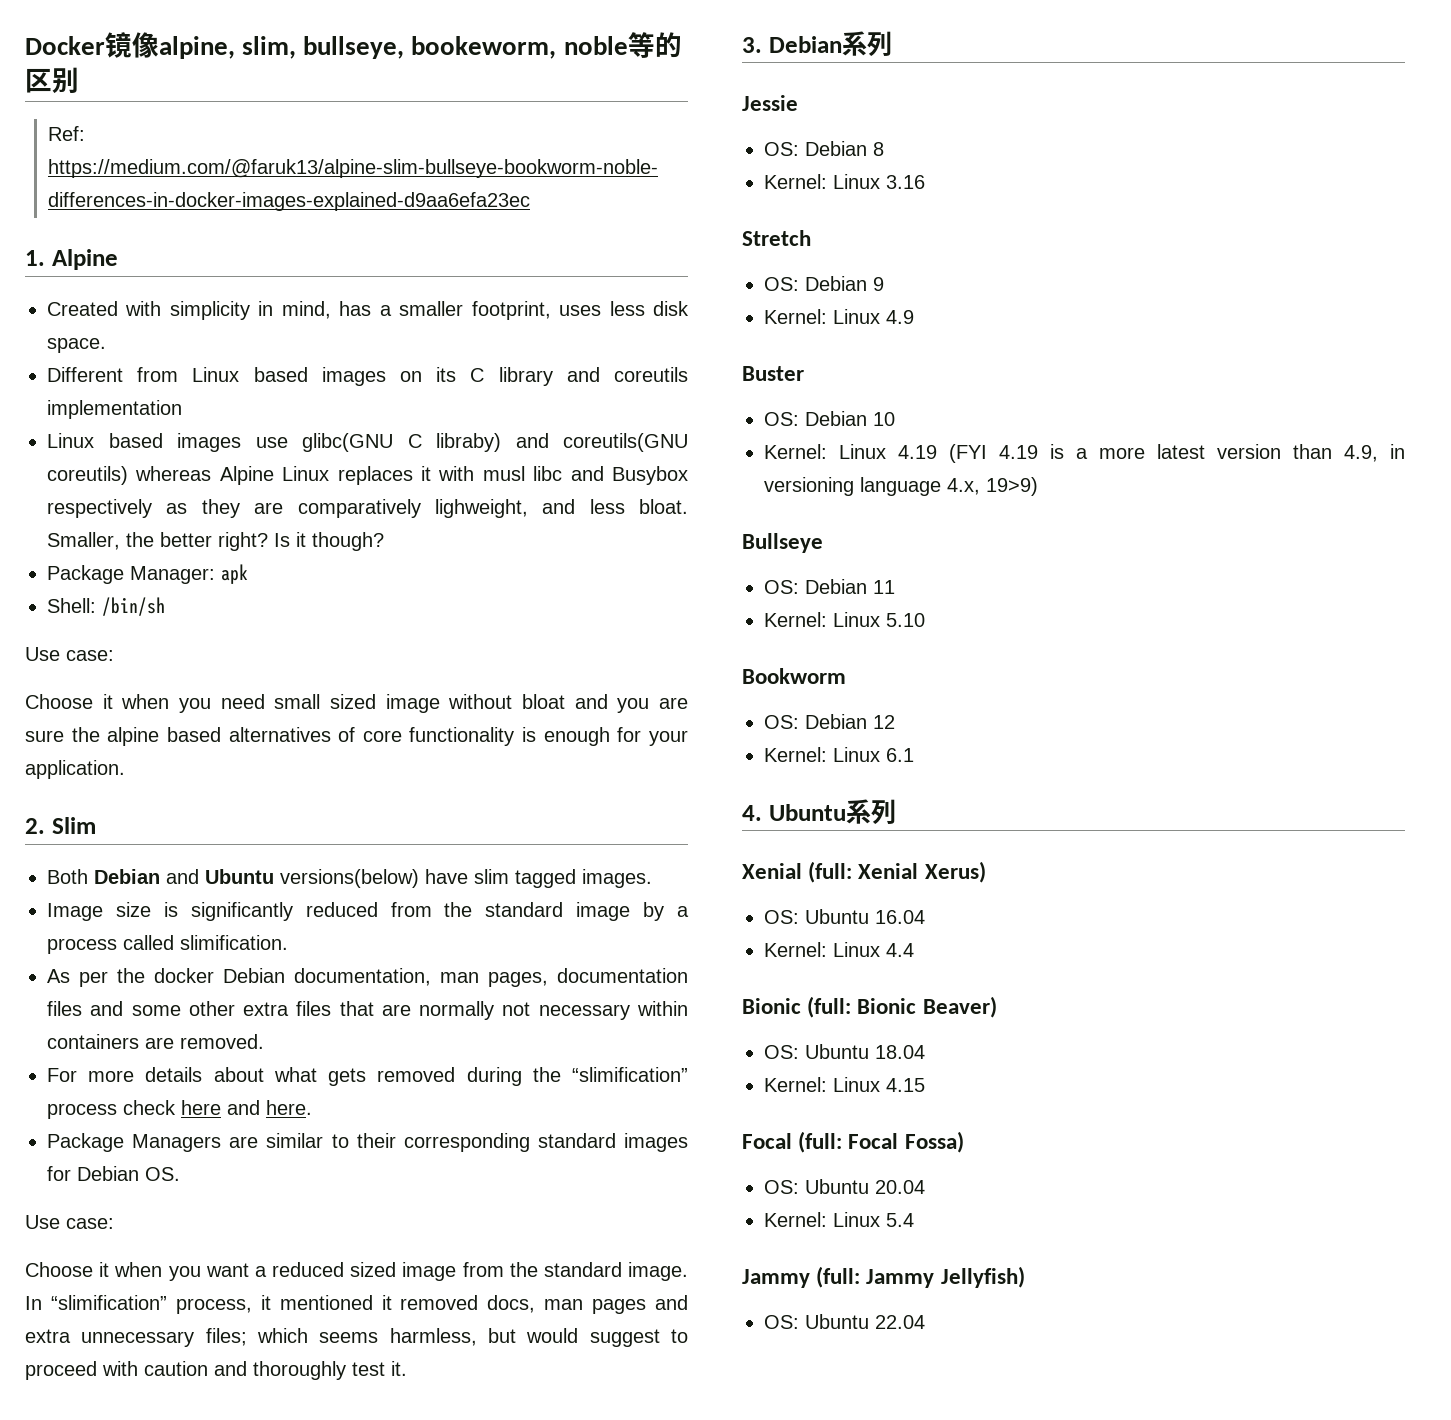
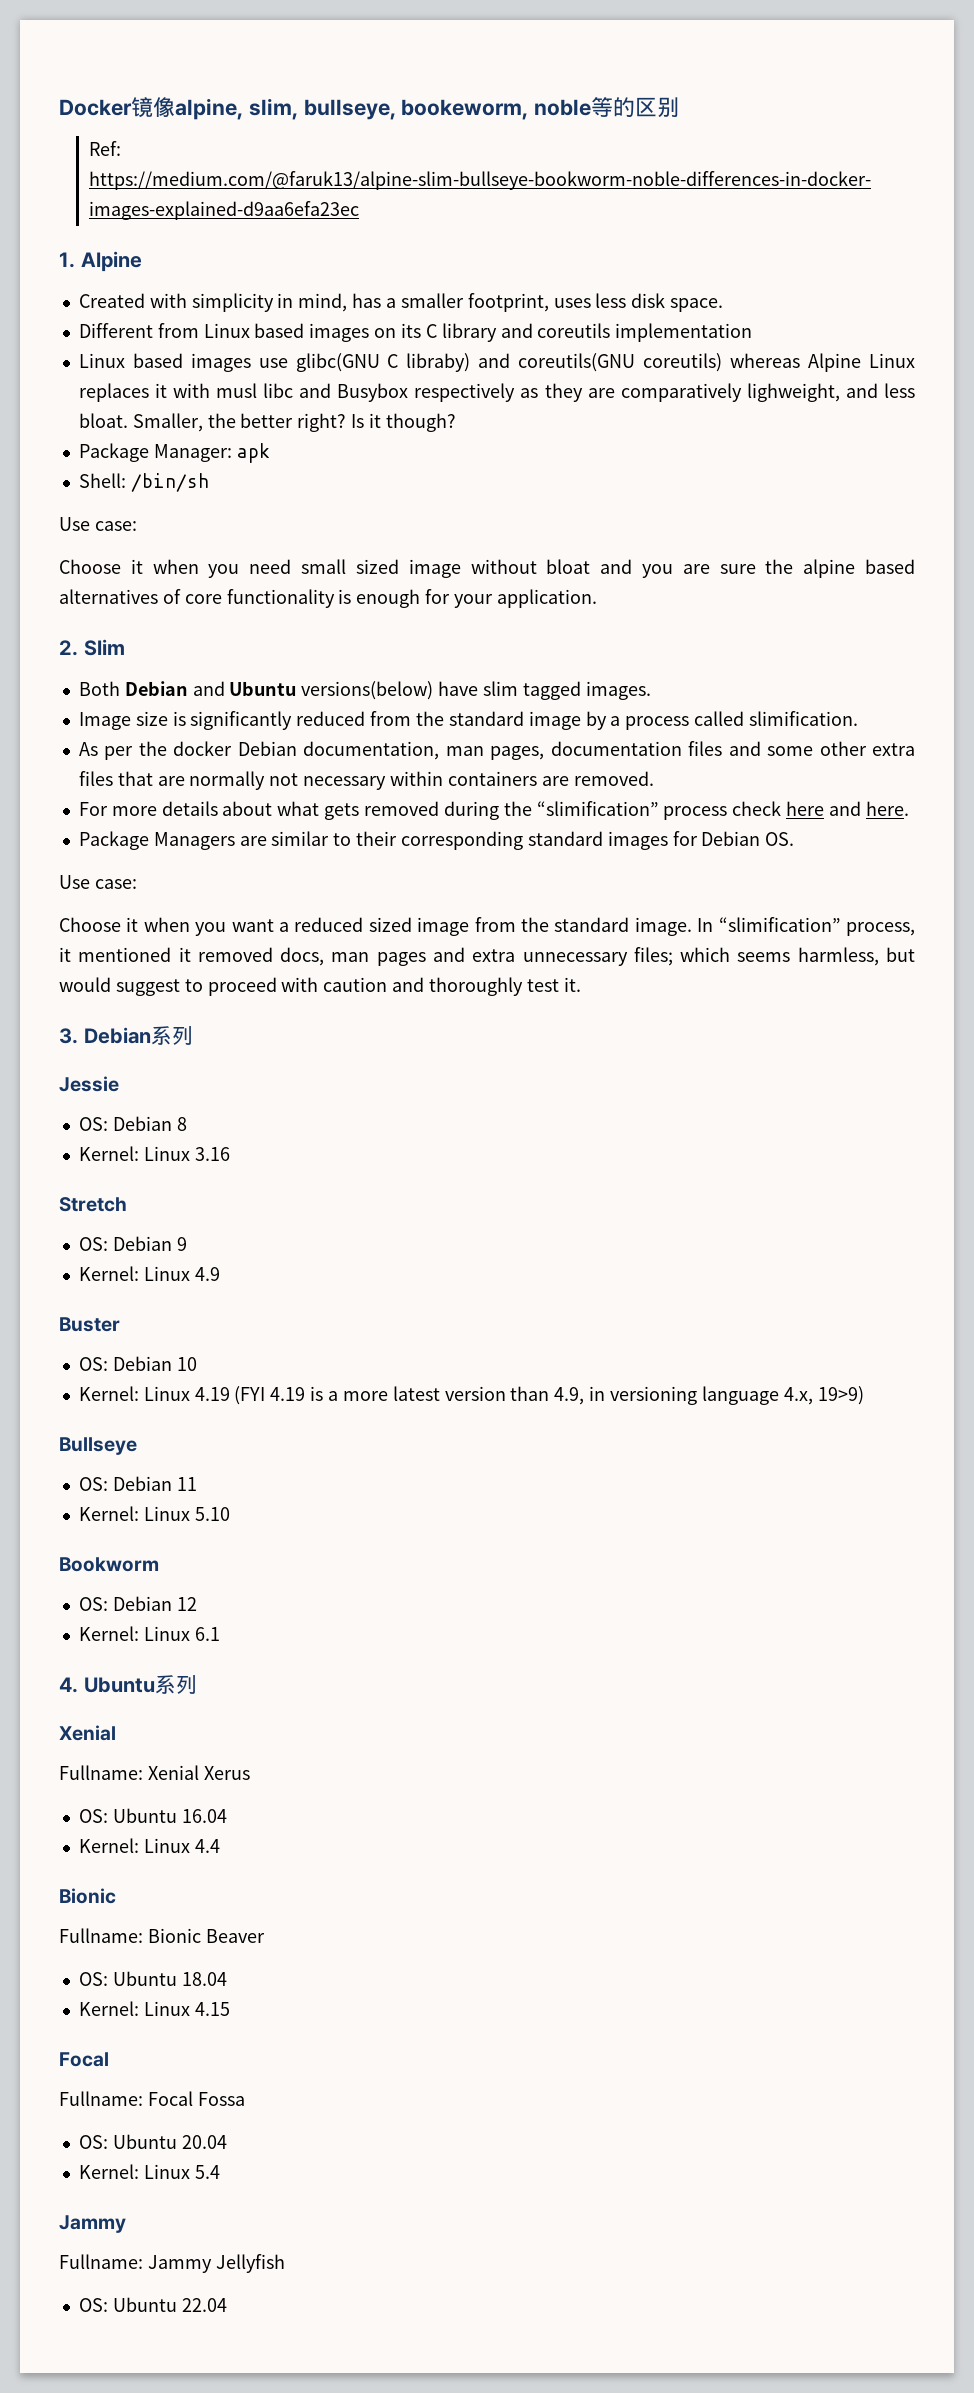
  4. Ubuntu系列
- Xenial (full: Xenial Xerus)
+ Xenial
+ Fullname: Xenial Xerus
  Kernel: Linux 4.4
- Bionic (full: Bionic Beaver)
+ Bionic
+ Fullname: Bionic Beaver
  Kernel: Linux 4.15
- Focal (full: Focal Fossa)
+ Focal
+ Fullname: Focal Fossa
  Kernel: Linux 5.4
- Jammy (full: Jammy Jellyfish)
+ Jammy
+ Fullname: Jammy Jellyfish

